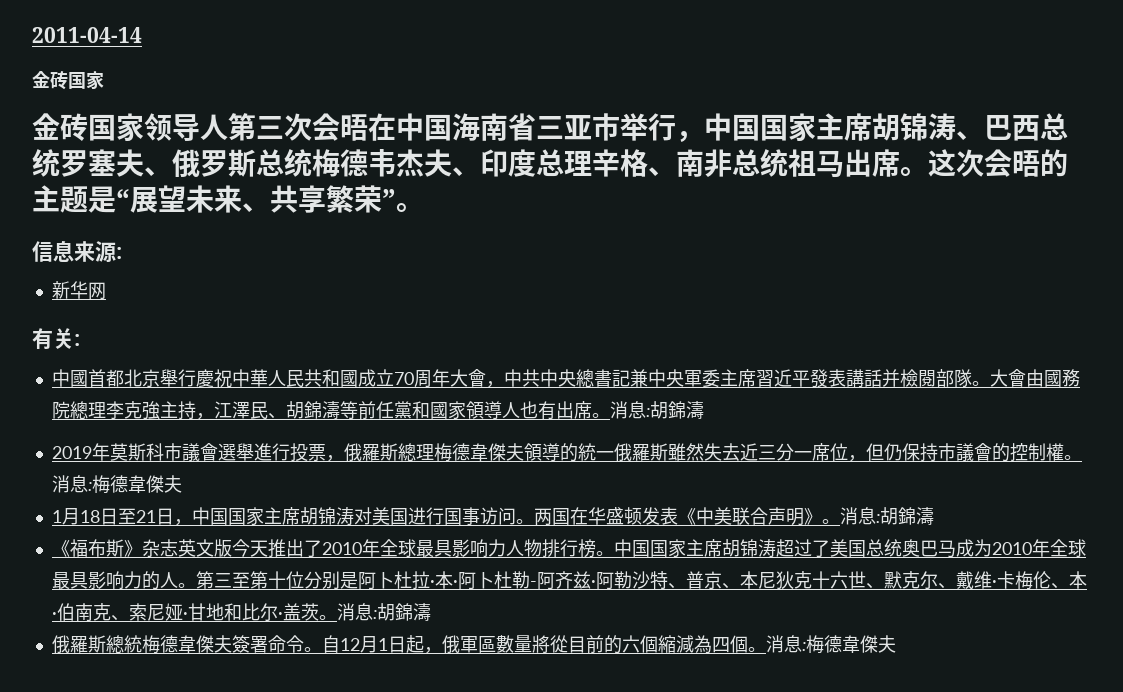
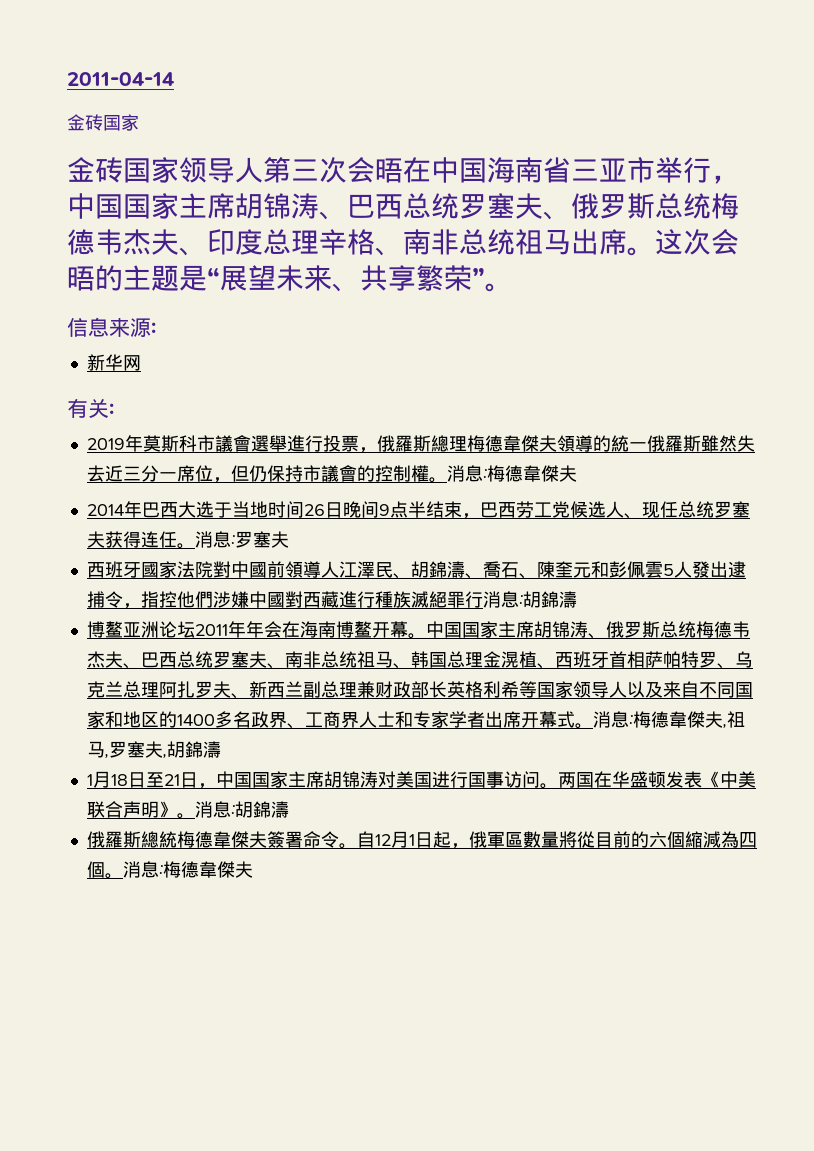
- 中國首都北京舉行慶祝中華人民共和國成立70周年大會，中共中央總書記兼中央軍委主席習近平發表講話并檢閱部隊。大會由國務院總理李克強主持，江澤民、胡錦濤等前任黨和國家領導人也有出席。消息:胡錦濤
+ 2014年巴西大选于当地时间26日晚间9点半结束，巴西劳工党候选人、现任总统罗塞夫获得连任。消息:罗塞夫
+ 西班牙國家法院對中國前領導人江澤民、胡錦濤、喬石、陳奎元和彭佩雲5人發出逮捕令，指控他們涉嫌中國對西藏進行種族滅絕罪行消息:胡錦濤
+ 博鳌亚洲论坛2011年年会在海南博鳌开幕。中国国家主席胡锦涛、俄罗斯总统梅德韦杰夫、巴西总统罗塞夫、南非总统祖马、韩国总理金滉植、西班牙首相萨帕特罗、乌克兰总理阿扎罗夫、新西兰副总理兼财政部长英格利希等国家领导人以及来自不同国家和地区的1400多名政界、工商界人士和专家学者出席开幕式。消息:梅德韋傑夫,祖马,罗塞夫,胡錦濤
- 《福布斯》杂志英文版今天推出了2010年全球最具影响力人物排行榜。中国国家主席胡锦涛超过了美国总统奥巴马成为2010年全球最具影响力的人。第三至第十位分别是阿卜杜拉·本·阿卜杜勒-阿齐兹·阿勒沙特、普京、本尼狄克十六世、默克尔、戴维·卡梅伦、本·伯南克、索尼娅·甘地和比尔·盖茨。消息:胡錦濤

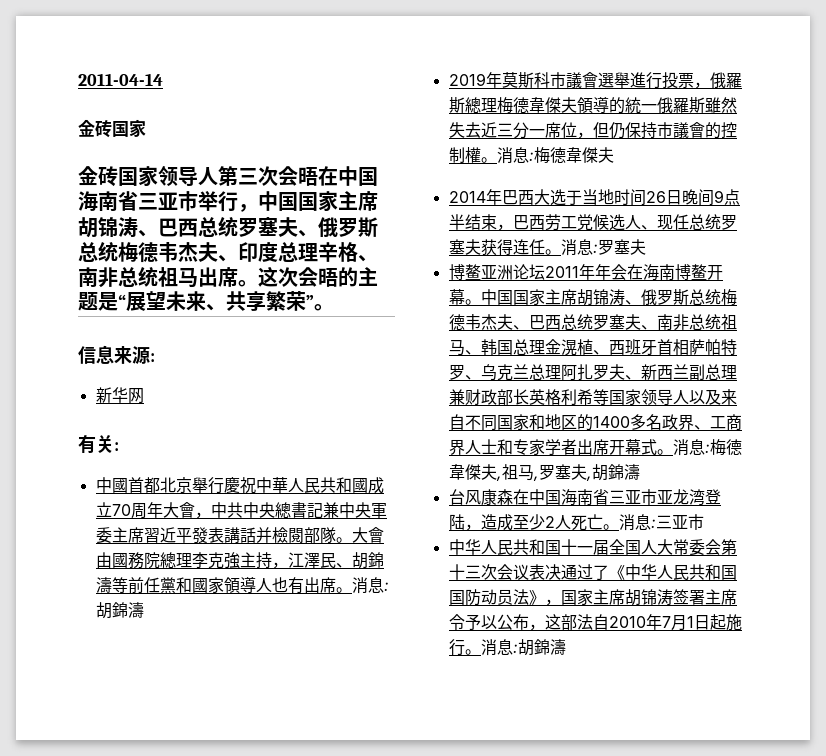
+ 中國首都北京舉行慶祝中華人民共和國成立70周年大會，中共中央總書記兼中央軍委主席習近平發表講話并檢閱部隊。大會由國務院總理李克強主持，江澤民、胡錦濤等前任黨和國家領導人也有出席。消息:胡錦濤
- 西班牙國家法院對中國前領導人江澤民、胡錦濤、喬石、陳奎元和彭佩雲5人發出逮捕令，指控他們涉嫌中國對西藏進行種族滅絕罪行消息:胡錦濤
- 1月18日至21日，中国国家主席胡锦涛对美国进行国事访问。两国在华盛顿发表《中美联合声明》。消息:胡錦濤
- 俄羅斯總統梅德韋傑夫簽署命令。自12月1日起，俄軍區數量將從目前的六個縮減為四個。消息:梅德韋傑夫
+ 台风康森在中国海南省三亚市亚龙湾登陆，造成至少2人死亡。消息:三亚市
+ 中华人民共和国十一届全国人大常委会第十三次会议表决通过了《中华人民共和国国防动员法》，国家主席胡锦涛签署主席令予以公布，这部法自2010年7月1日起施行。消息:胡錦濤

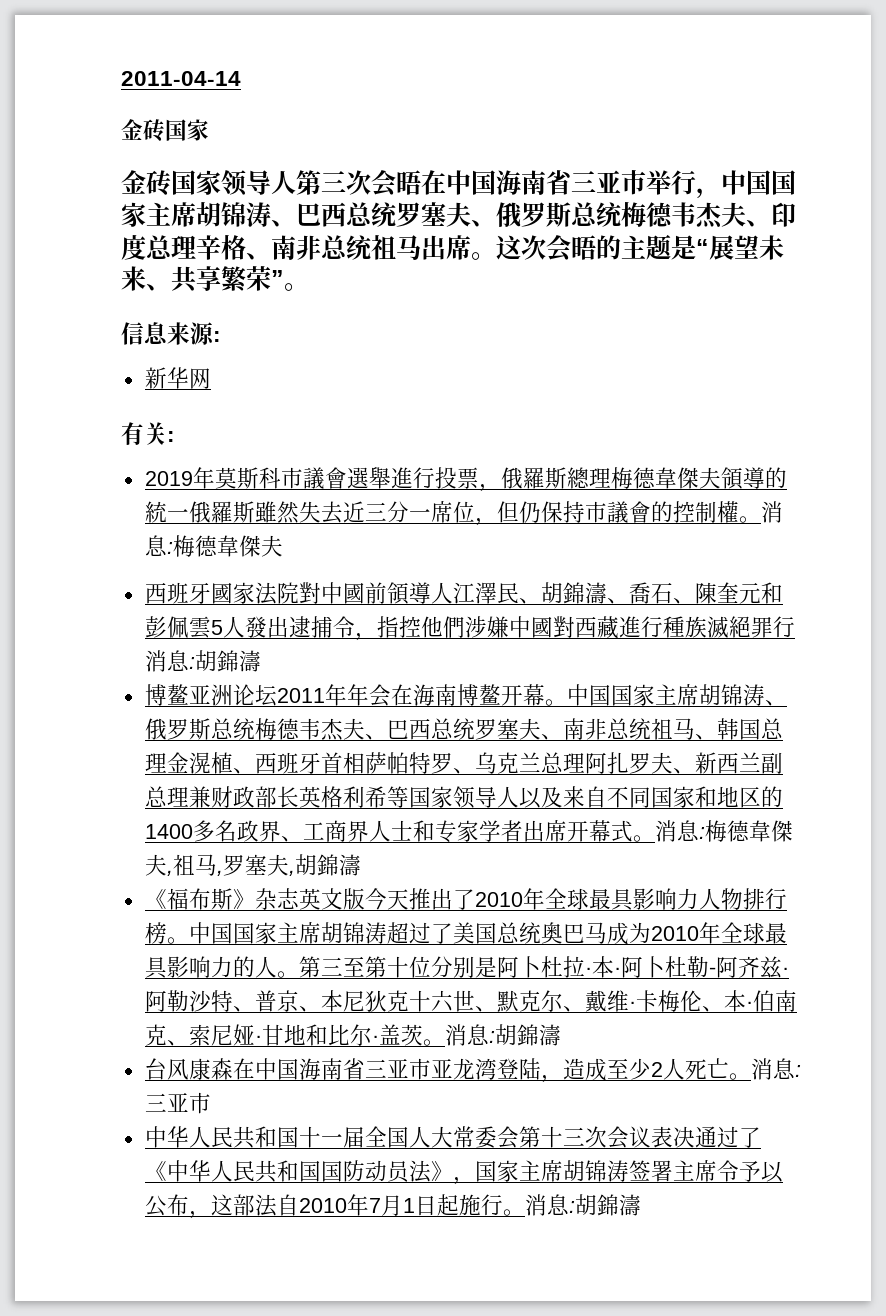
- 中國首都北京舉行慶祝中華人民共和國成立70周年大會，中共中央總書記兼中央軍委主席習近平發表講話并檢閱部隊。大會由國務院總理李克強主持，江澤民、胡錦濤等前任黨和國家領導人也有出席。消息:胡錦濤
- 2014年巴西大选于当地时间26日晚间9点半结束，巴西劳工党候选人、现任总统罗塞夫获得连任。消息:罗塞夫
+ 西班牙國家法院對中國前領導人江澤民、胡錦濤、喬石、陳奎元和彭佩雲5人發出逮捕令，指控他們涉嫌中國對西藏進行種族滅絕罪行消息:胡錦濤
+ 《福布斯》杂志英文版今天推出了2010年全球最具影响力人物排行榜。中国国家主席胡锦涛超过了美国总统奥巴马成为2010年全球最具影响力的人。第三至第十位分别是阿卜杜拉·本·阿卜杜勒-阿齐兹·阿勒沙特、普京、本尼狄克十六世、默克尔、戴维·卡梅伦、本·伯南克、索尼娅·甘地和比尔·盖茨。消息:胡錦濤

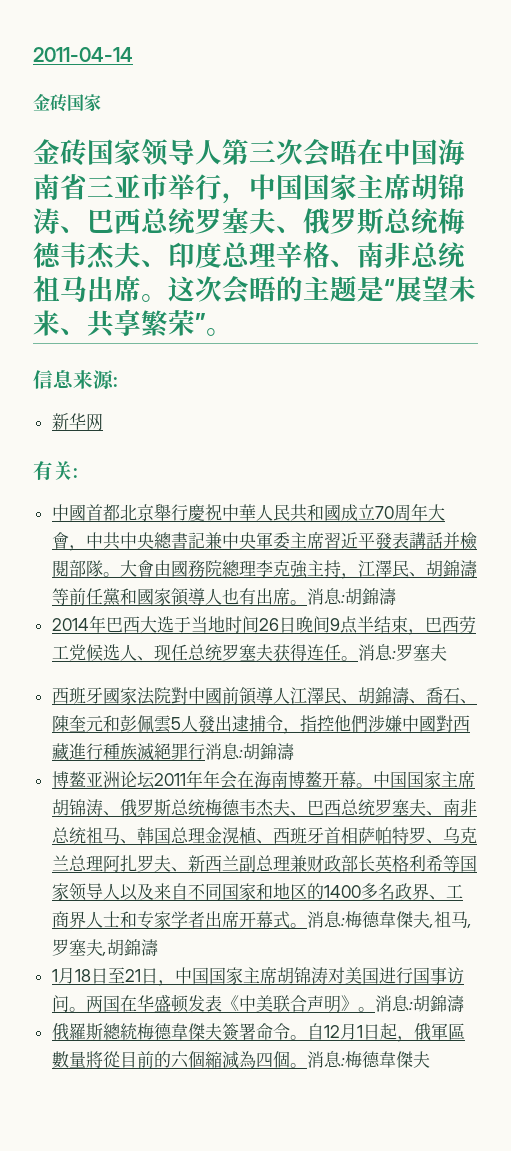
- 2019年莫斯科市議會選舉進行投票，俄羅斯總理梅德韋傑夫領導的統一俄羅斯雖然失去近三分一席位，但仍保持市議會的控制權。消息:梅德韋傑夫
+ 中國首都北京舉行慶祝中華人民共和國成立70周年大會，中共中央總書記兼中央軍委主席習近平發表講話并檢閱部隊。大會由國務院總理李克強主持，江澤民、胡錦濤等前任黨和國家領導人也有出席。消息:胡錦濤
+ 2014年巴西大选于当地时间26日晚间9点半结束，巴西劳工党候选人、现任总统罗塞夫获得连任。消息:罗塞夫
- 《福布斯》杂志英文版今天推出了2010年全球最具影响力人物排行榜。中国国家主席胡锦涛超过了美国总统奥巴马成为2010年全球最具影响力的人。第三至第十位分别是阿卜杜拉·本·阿卜杜勒-阿齐兹·阿勒沙特、普京、本尼狄克十六世、默克尔、戴维·卡梅伦、本·伯南克、索尼娅·甘地和比尔·盖茨。消息:胡錦濤
- 台风康森在中国海南省三亚市亚龙湾登陆，造成至少2人死亡。消息:三亚市
- 中华人民共和国十一届全国人大常委会第十三次会议表决通过了《中华人民共和国国防动员法》，国家主席胡锦涛签署主席令予以公布，这部法自2010年7月1日起施行。消息:胡錦濤
+ 1月18日至21日，中国国家主席胡锦涛对美国进行国事访问。两国在华盛顿发表《中美联合声明》。消息:胡錦濤
+ 俄羅斯總統梅德韋傑夫簽署命令。自12月1日起，俄軍區數量將從目前的六個縮減為四個。消息:梅德韋傑夫

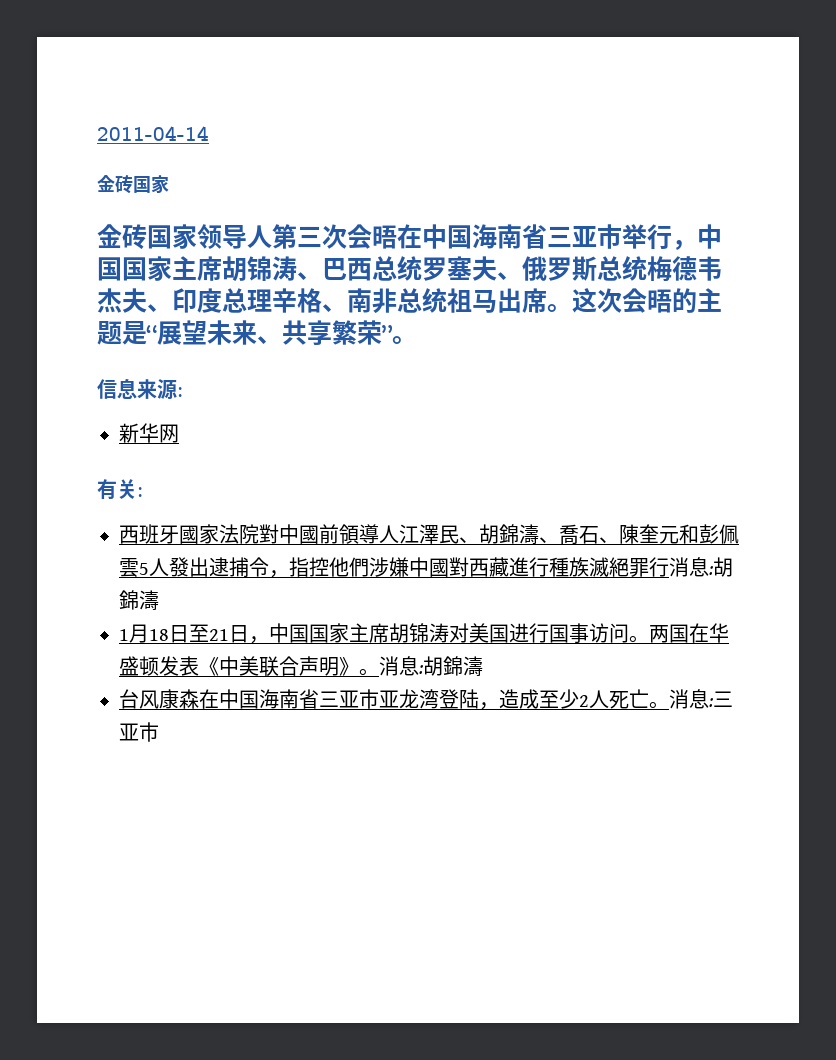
- 中國首都北京舉行慶祝中華人民共和國成立70周年大會，中共中央總書記兼中央軍委主席習近平發表講話并檢閱部隊。大會由國務院總理李克強主持，江澤民、胡錦濤等前任黨和國家領導人也有出席。消息:胡錦濤
- 2014年巴西大选于当地时间26日晚间9点半结束，巴西劳工党候选人、现任总统罗塞夫获得连任。消息:罗塞夫
- 博鳌亚洲论坛2011年年会在海南博鳌开幕。中国国家主席胡锦涛、俄罗斯总统梅德韦杰夫、巴西总统罗塞夫、南非总统祖马、韩国总理金滉植、西班牙首相萨帕特罗、乌克兰总理阿扎罗夫、新西兰副总理兼财政部长英格利希等国家领导人以及来自不同国家和地区的1400多名政界、工商界人士和专家学者出席开幕式。消息:梅德韋傑夫,祖马,罗塞夫,胡錦濤
- 俄羅斯總統梅德韋傑夫簽署命令。自12月1日起，俄軍區數量將從目前的六個縮減為四個。消息:梅德韋傑夫
+ 台风康森在中国海南省三亚市亚龙湾登陆，造成至少2人死亡。消息:三亚市

